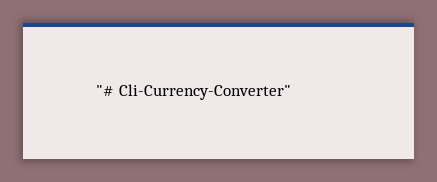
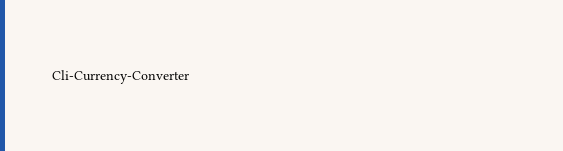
- "# Cli-Currency-Converter"
+ Cli-Currency-Converter

